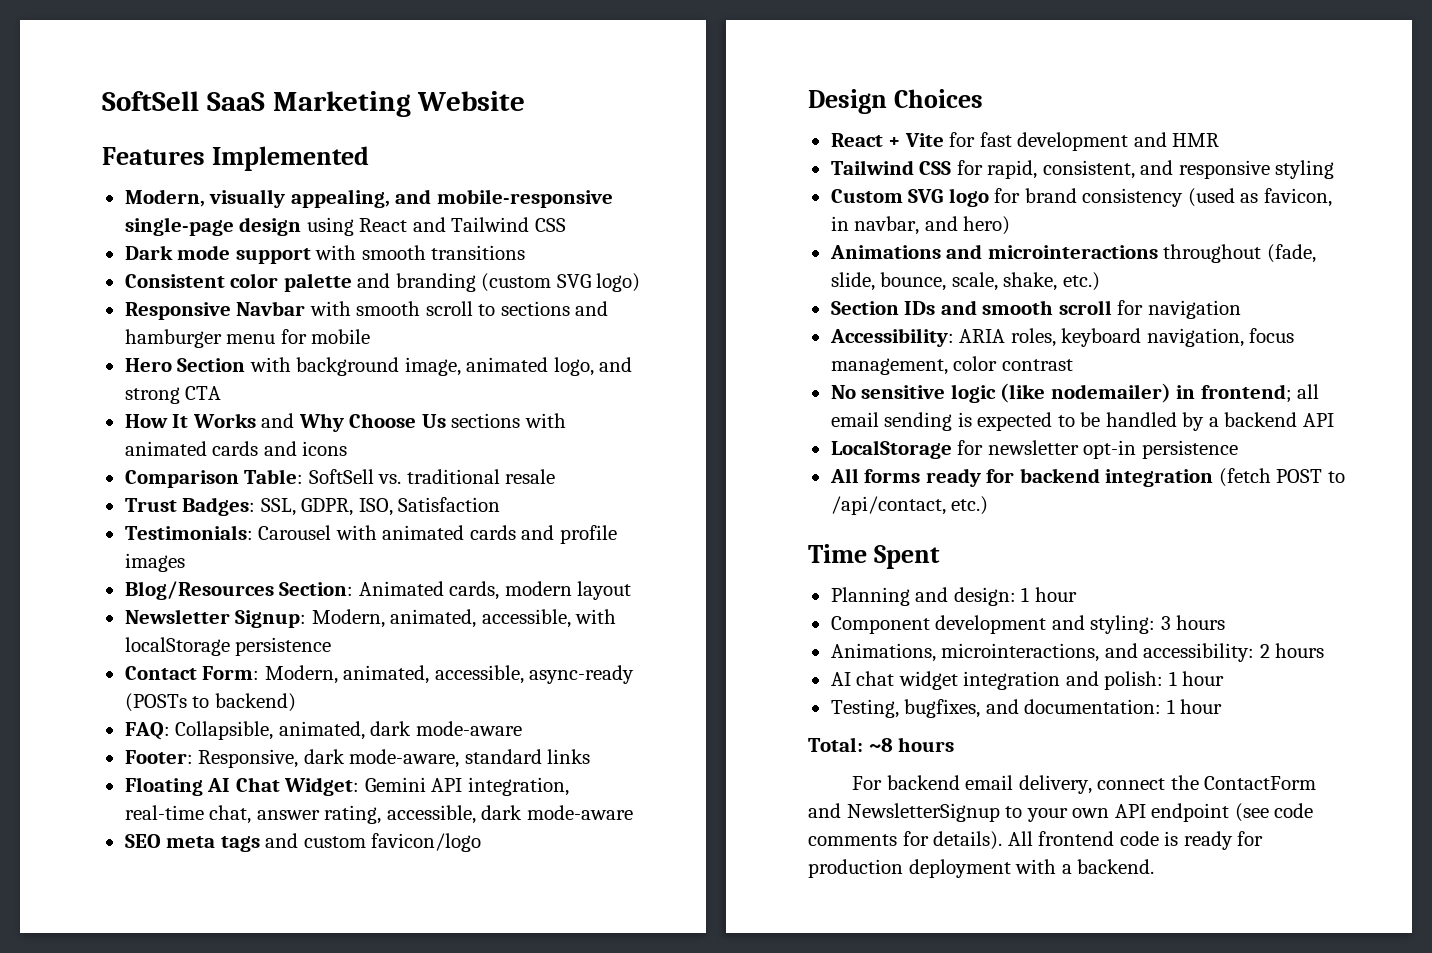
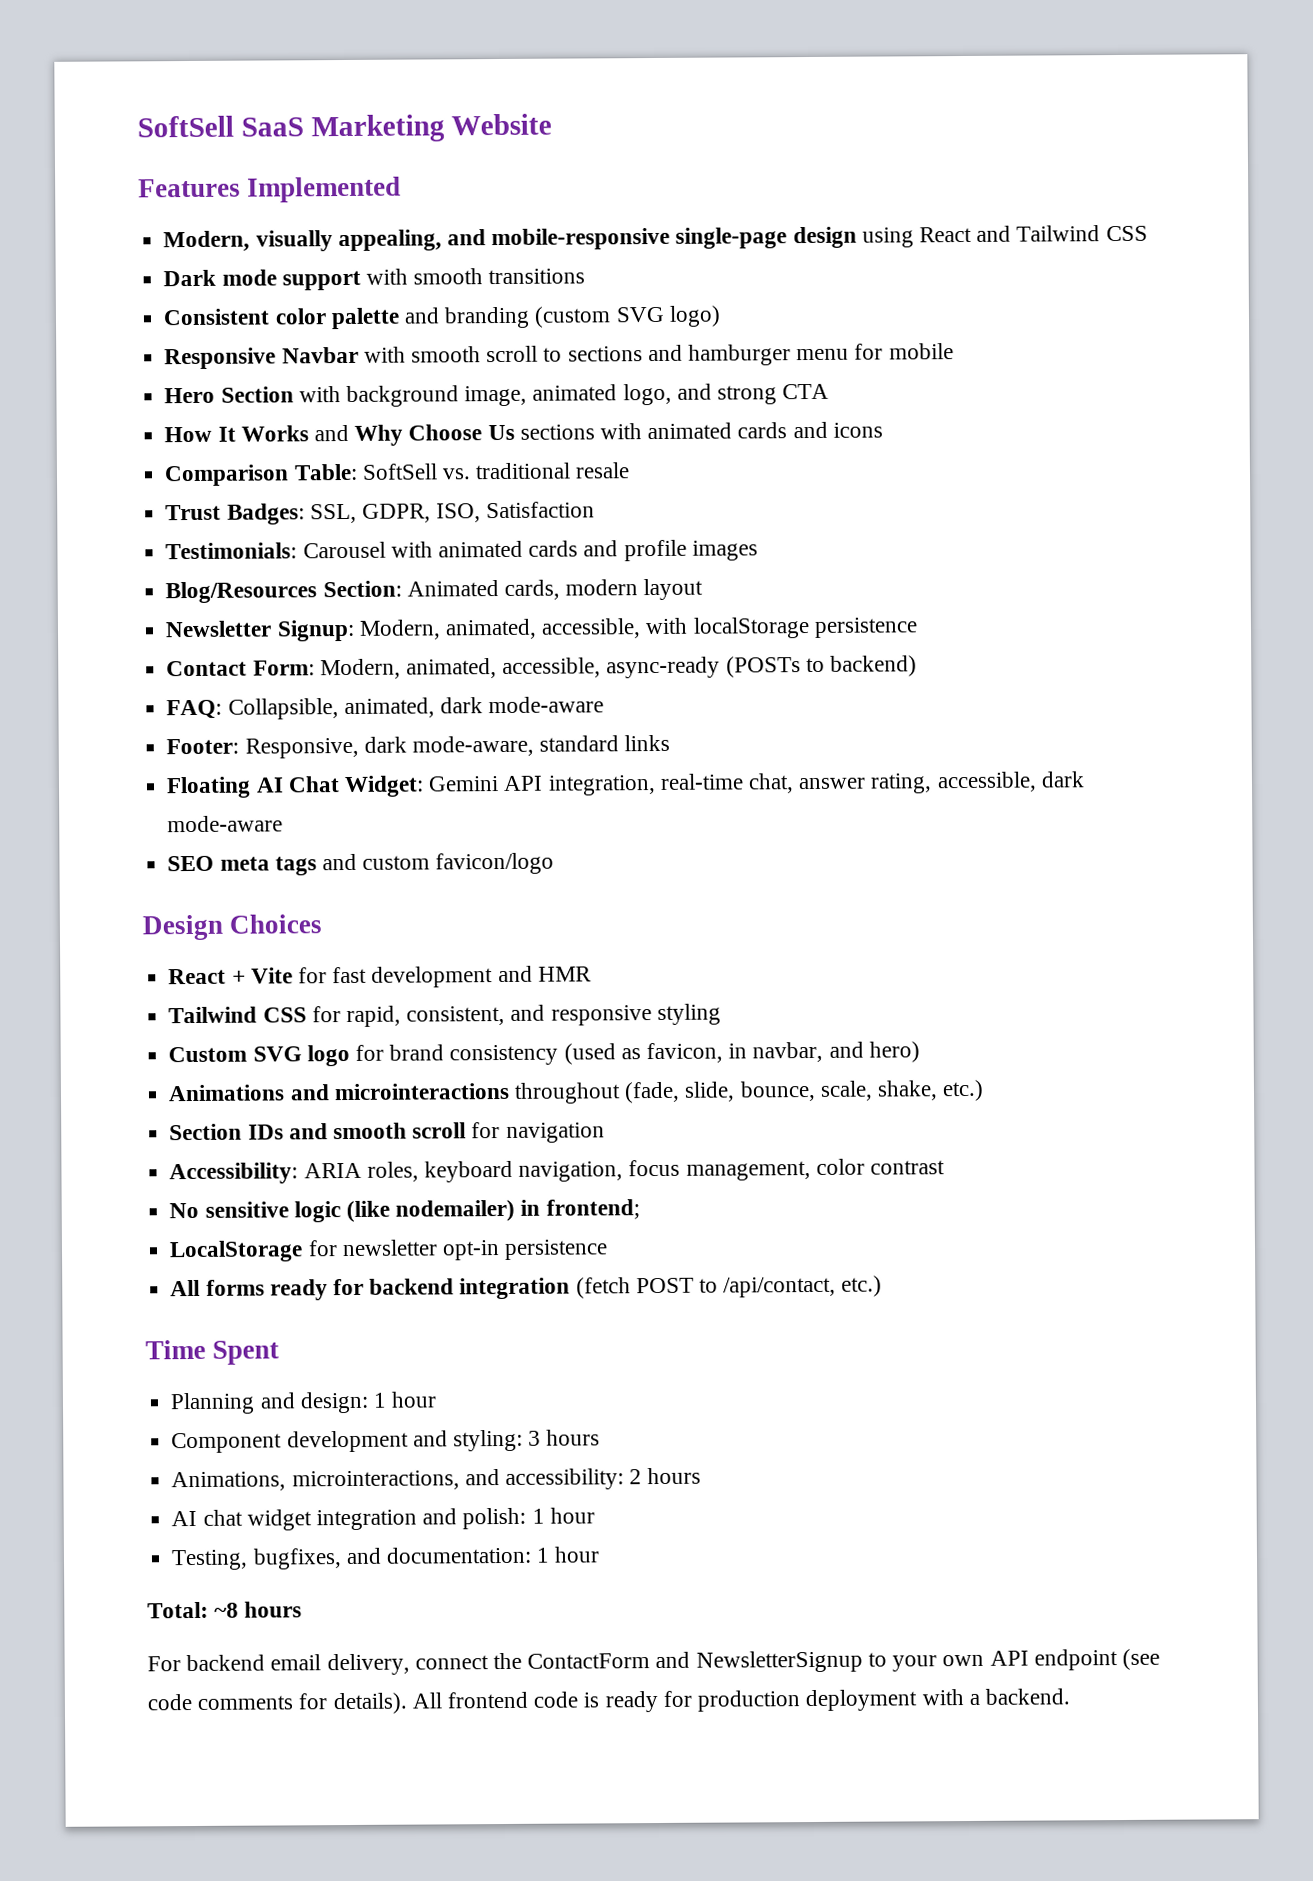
- No sensitive logic (like nodemailer) in frontend; all email sending is expected to be handled by a backend API
+ No sensitive logic (like nodemailer) in frontend;

